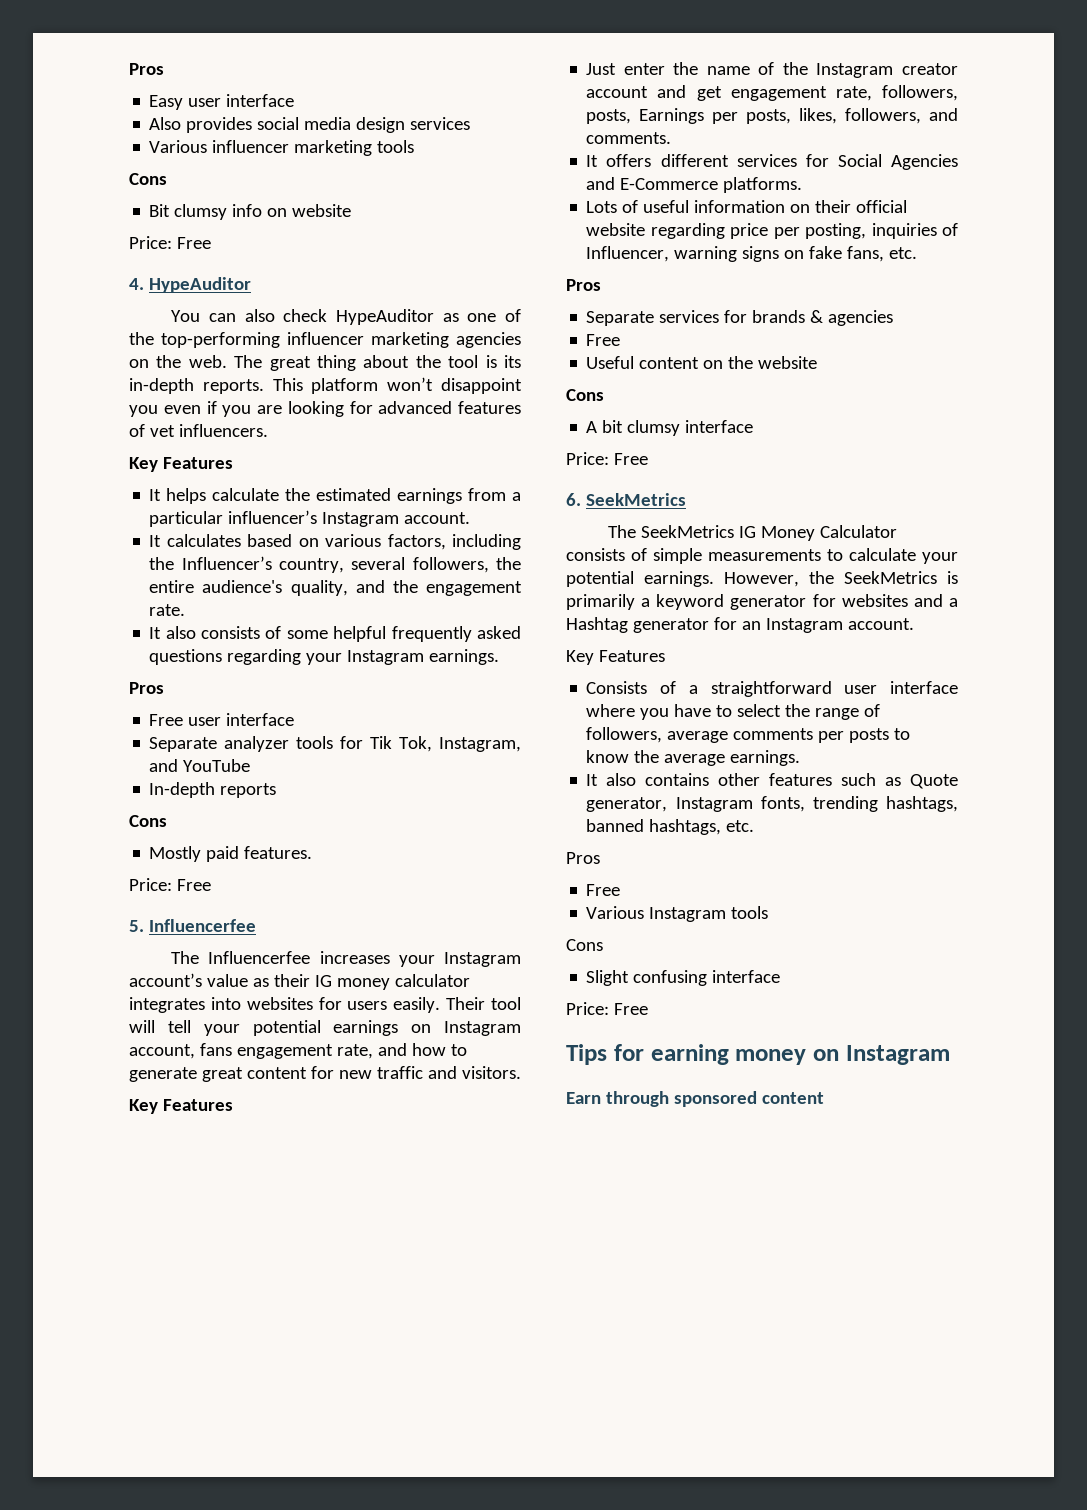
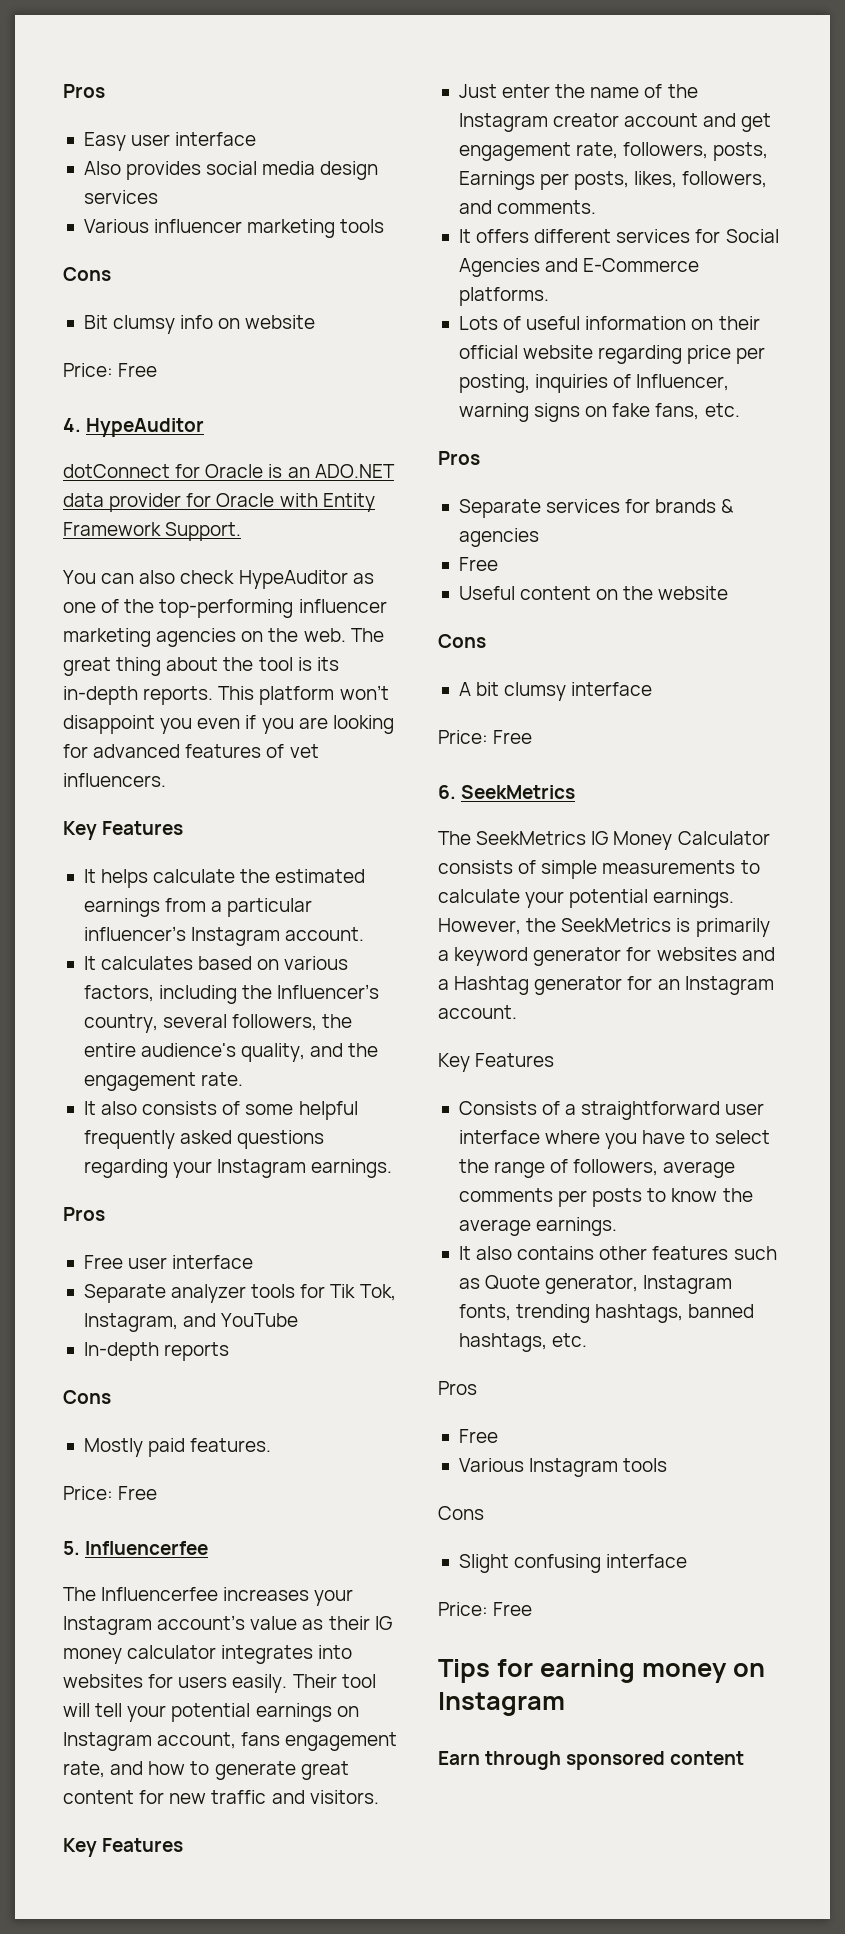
+ dotConnect for Oracle is an ADO.NET data provider for Oracle with Entity Framework Support.

